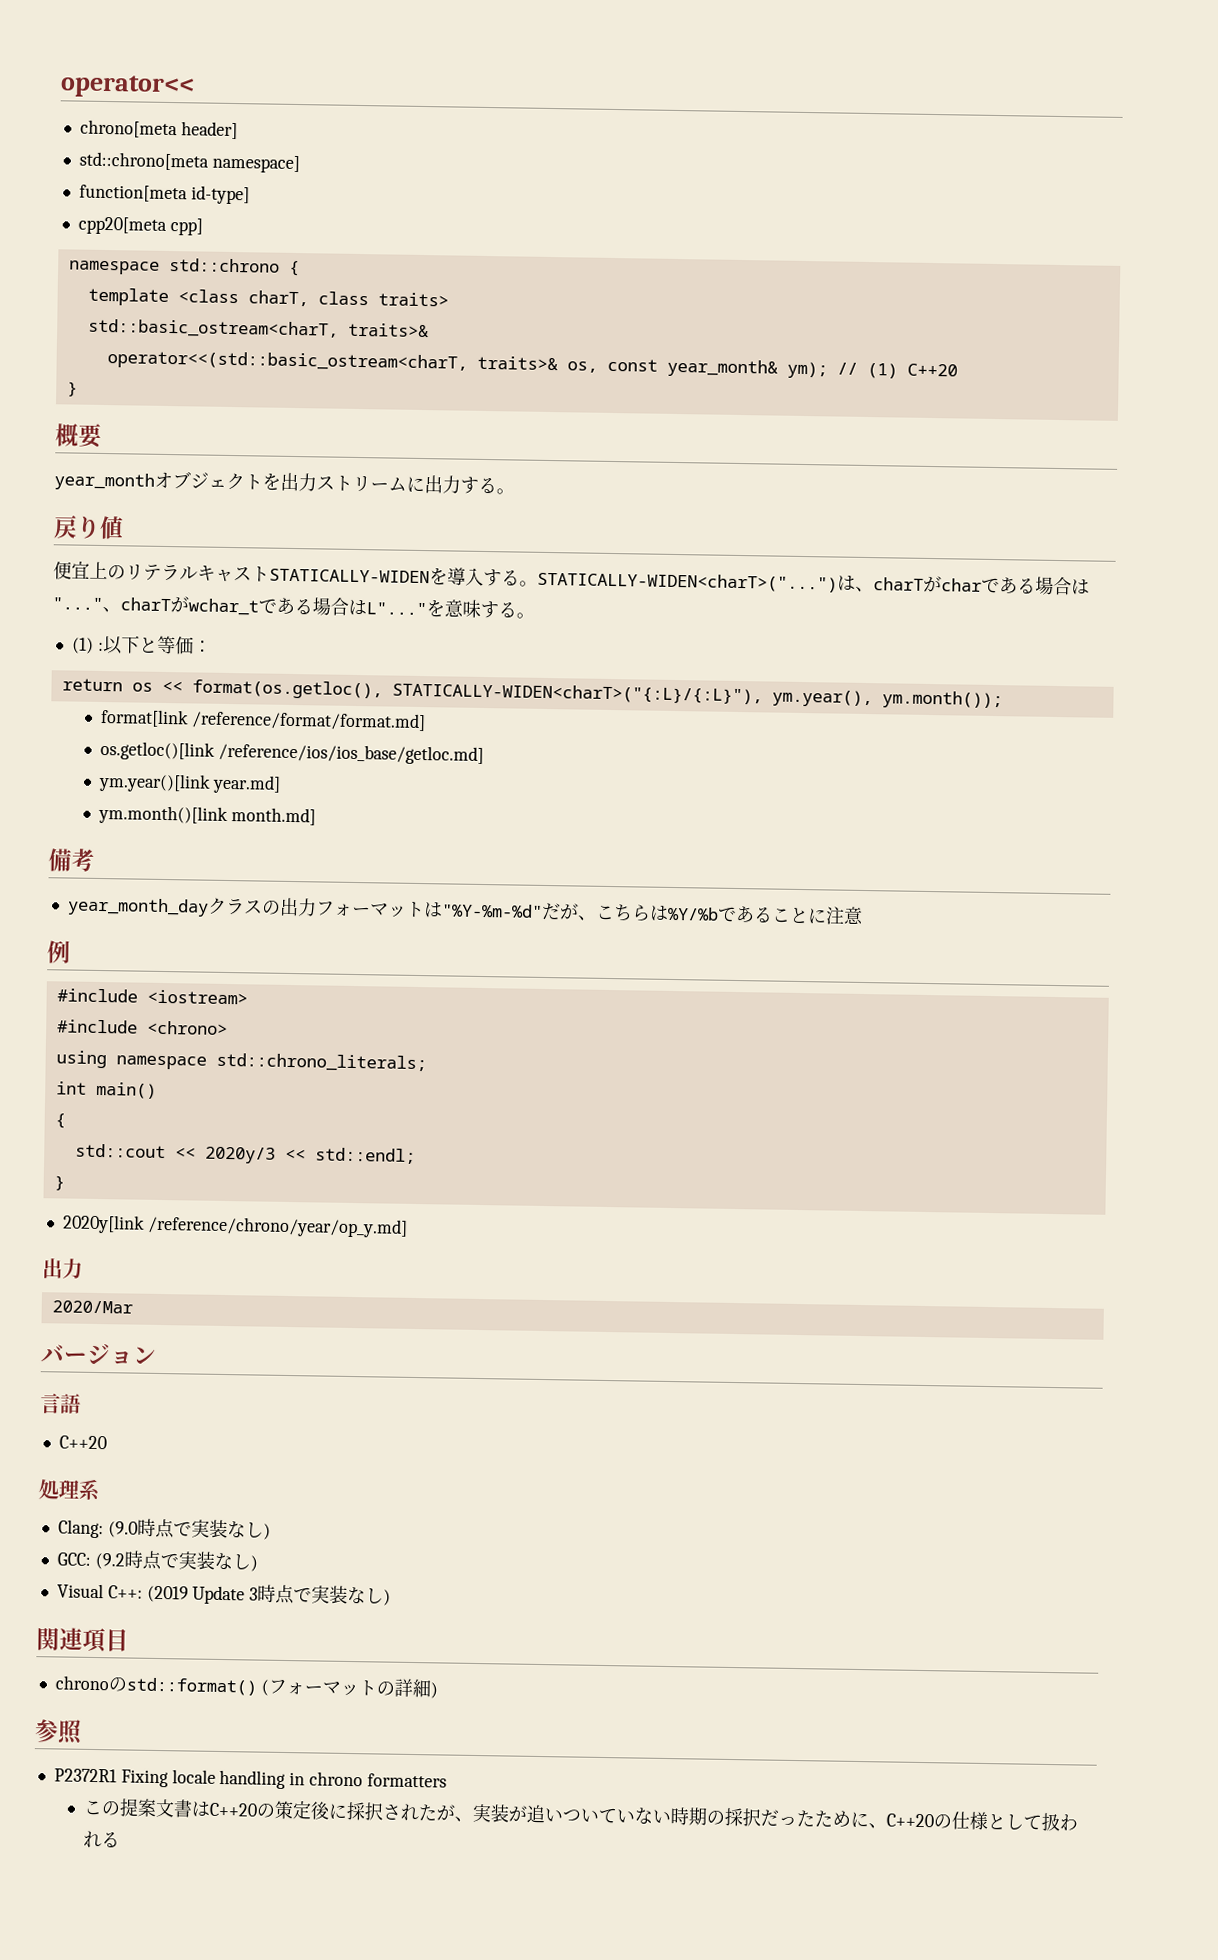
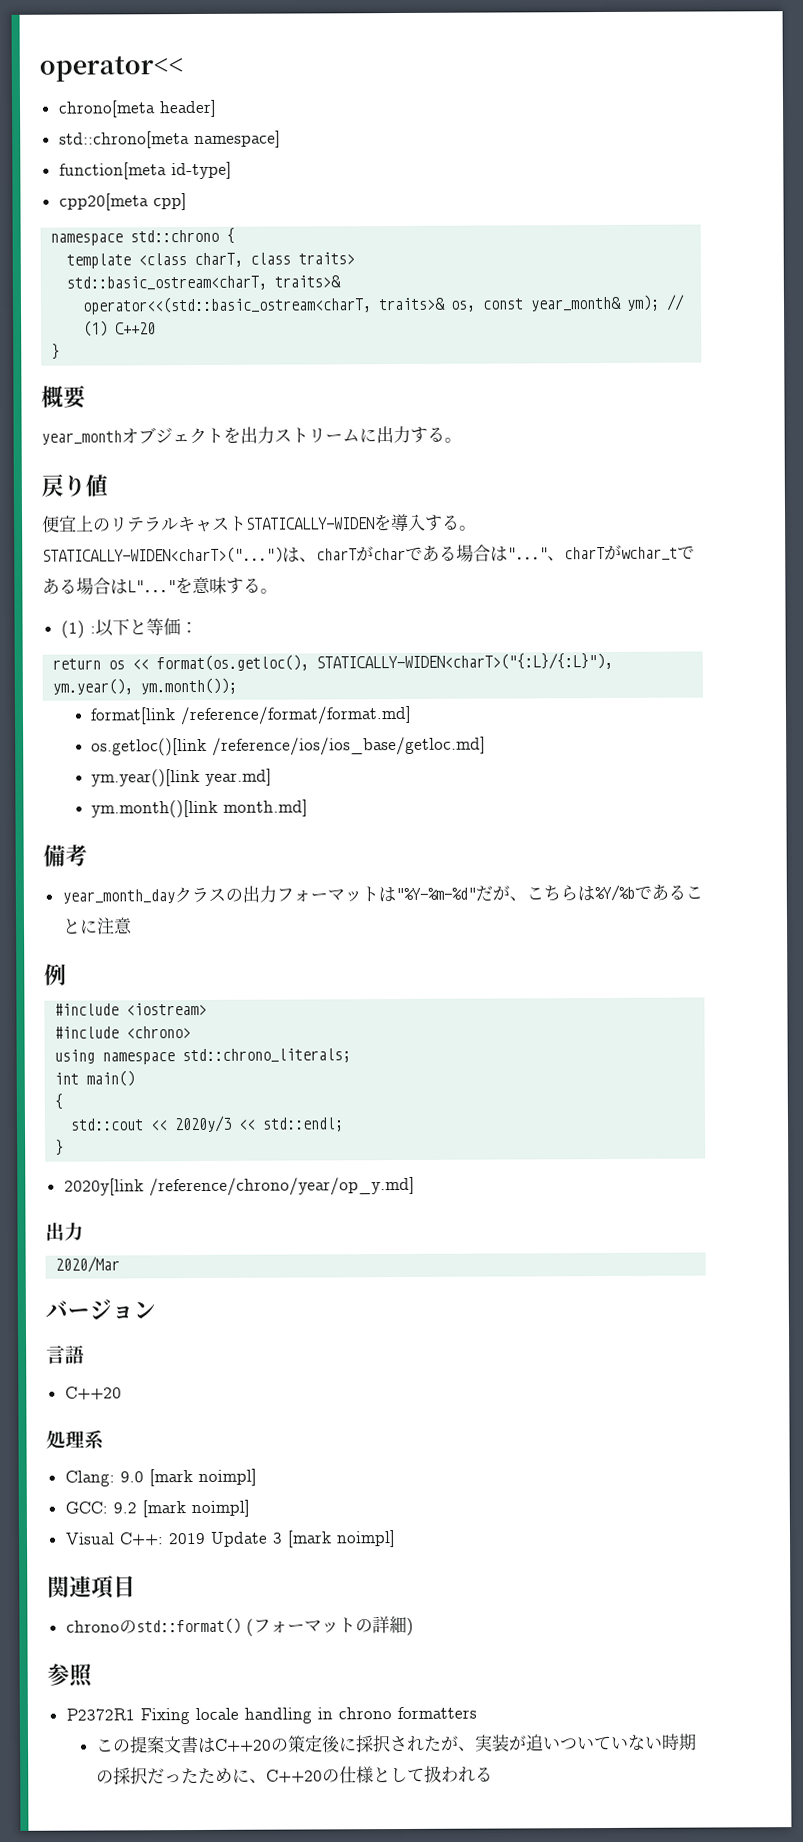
- Clang: (9.0時点で実装なし)
- GCC: (9.2時点で実装なし)
+ Clang: 9.0 [mark noimpl]
+ GCC: 9.2 [mark noimpl]
- Visual C++: (2019 Update 3時点で実装なし)
+ Visual C++: 2019 Update 3 [mark noimpl]

